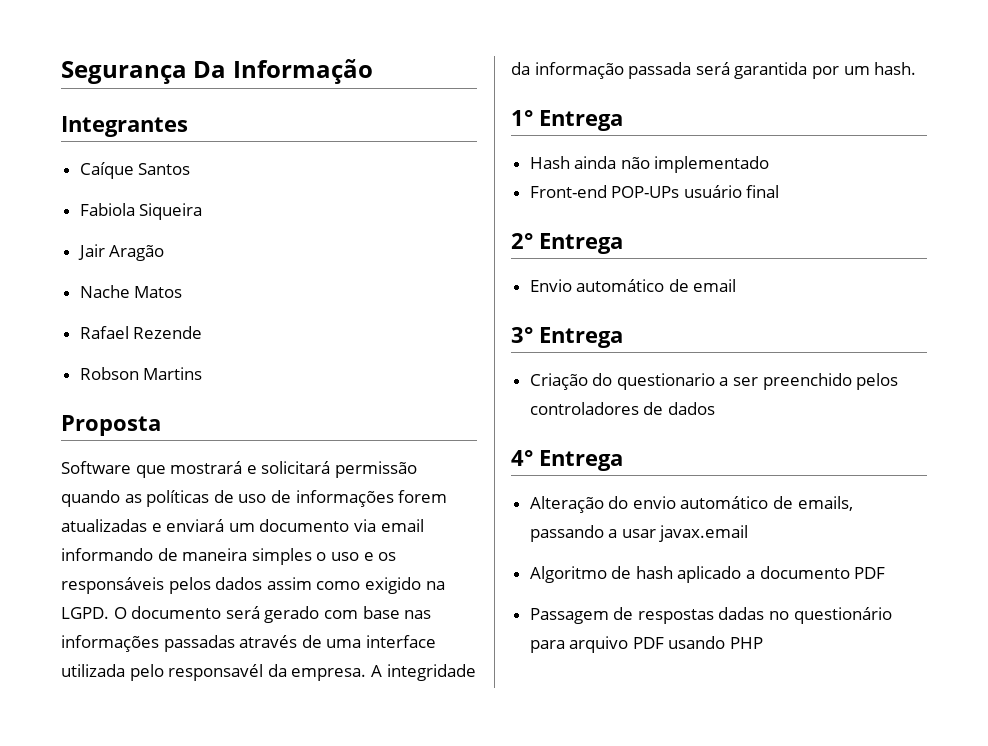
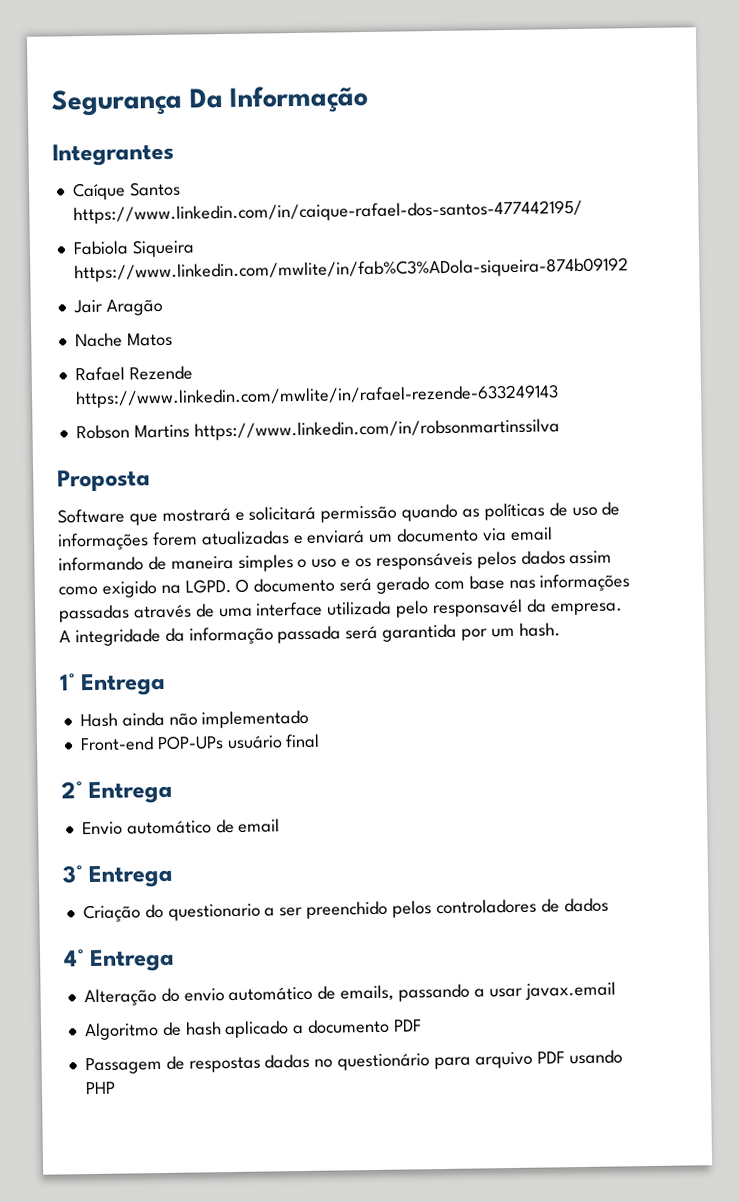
- Caíque Santos
+ Caíque Santos https://www.linkedin.com/in/caique-rafael-dos-santos-477442195/
- Fabiola Siqueira
+ Fabiola Siqueira https://www.linkedin.com/mwlite/in/fab%C3%ADola-siqueira-874b09192
- Rafael Rezende
+ Rafael Rezende https://www.linkedin.com/mwlite/in/rafael-rezende-633249143
- Robson Martins
+ Robson Martins https://www.linkedin.com/in/robsonmartinssilva

